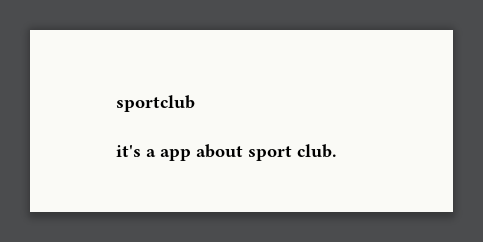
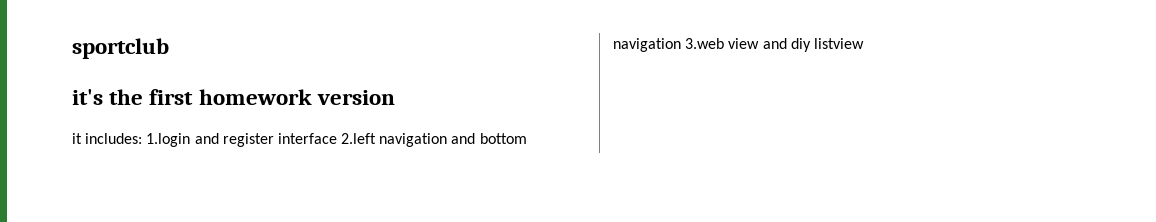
- it's a app about sport club.
+ it's the first homework version
+ it includes: 1.login and register interface 2.left navigation and bottom navigation 3.web view and diy listview

